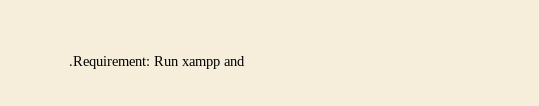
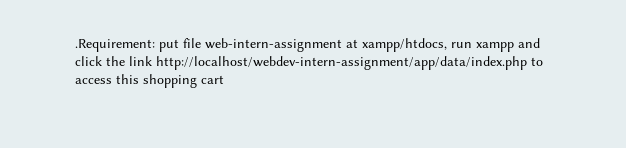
- .Requirement: Run xampp and
+ .Requirement: put file web-intern-assignment at xampp/htdocs, run xampp and click the link http://localhost/webdev-intern-assignment/app/data/index.php to access this shopping cart

